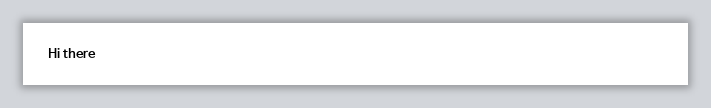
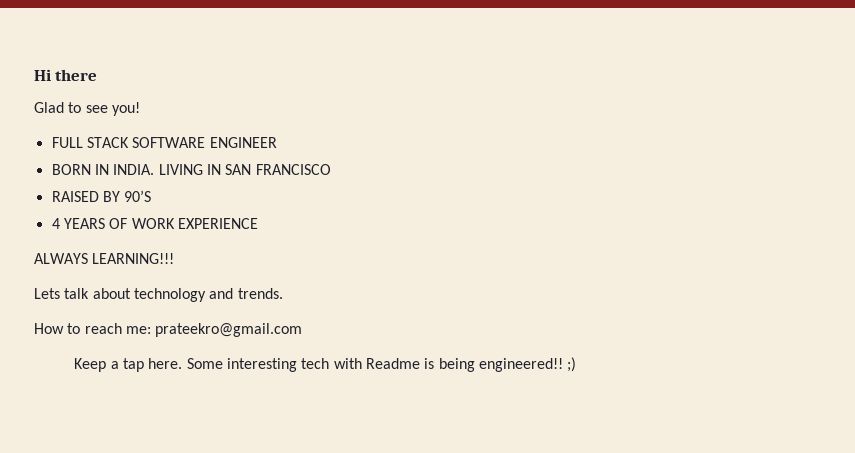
+ Glad to see you!
+ FULL STACK SOFTWARE ENGINEER
+ BORN IN INDIA. LIVING IN SAN FRANCISCO
+ RAISED BY 90’S
+ 4 YEARS OF WORK EXPERIENCE
+ ALWAYS LEARNING!!!
+ Lets talk about technology and trends.
+ How to reach me: prateekro@gmail.com
+ Keep a tap here. Some interesting tech with Readme is being engineered!! ;)

